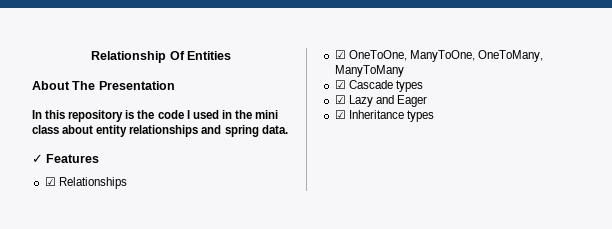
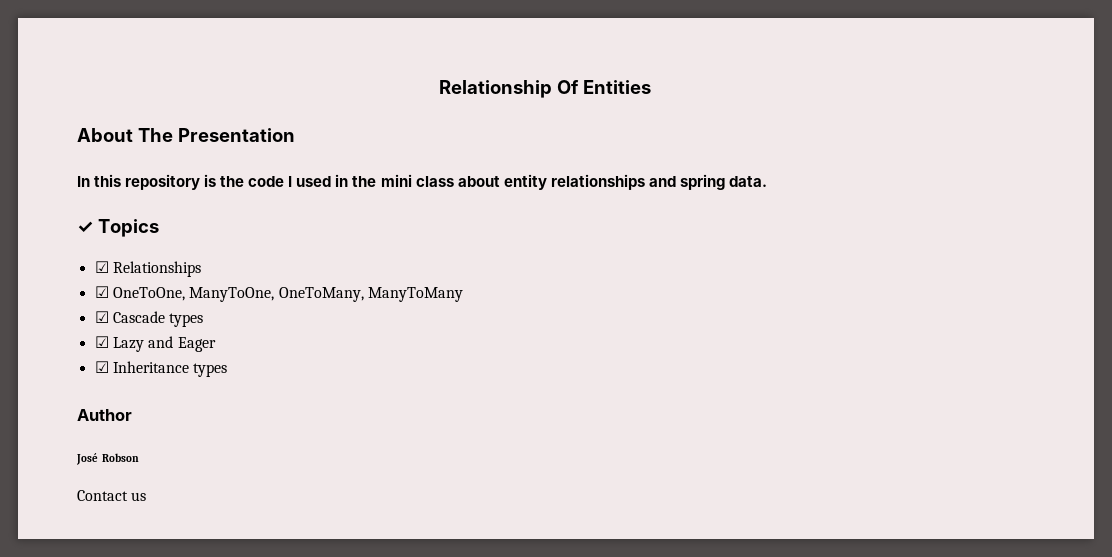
- ✓ Features
+ ✓ Topics
+ Author
+ José Robson
+ Contact us

